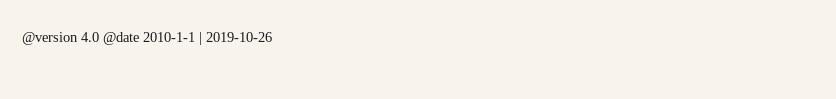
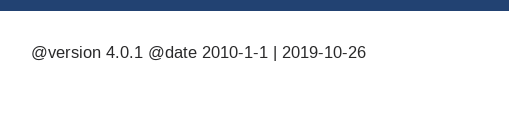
- @version 4.0 @date 2010-1-1 | 2019-10-26
+ @version 4.0.1 @date 2010-1-1 | 2019-10-26

